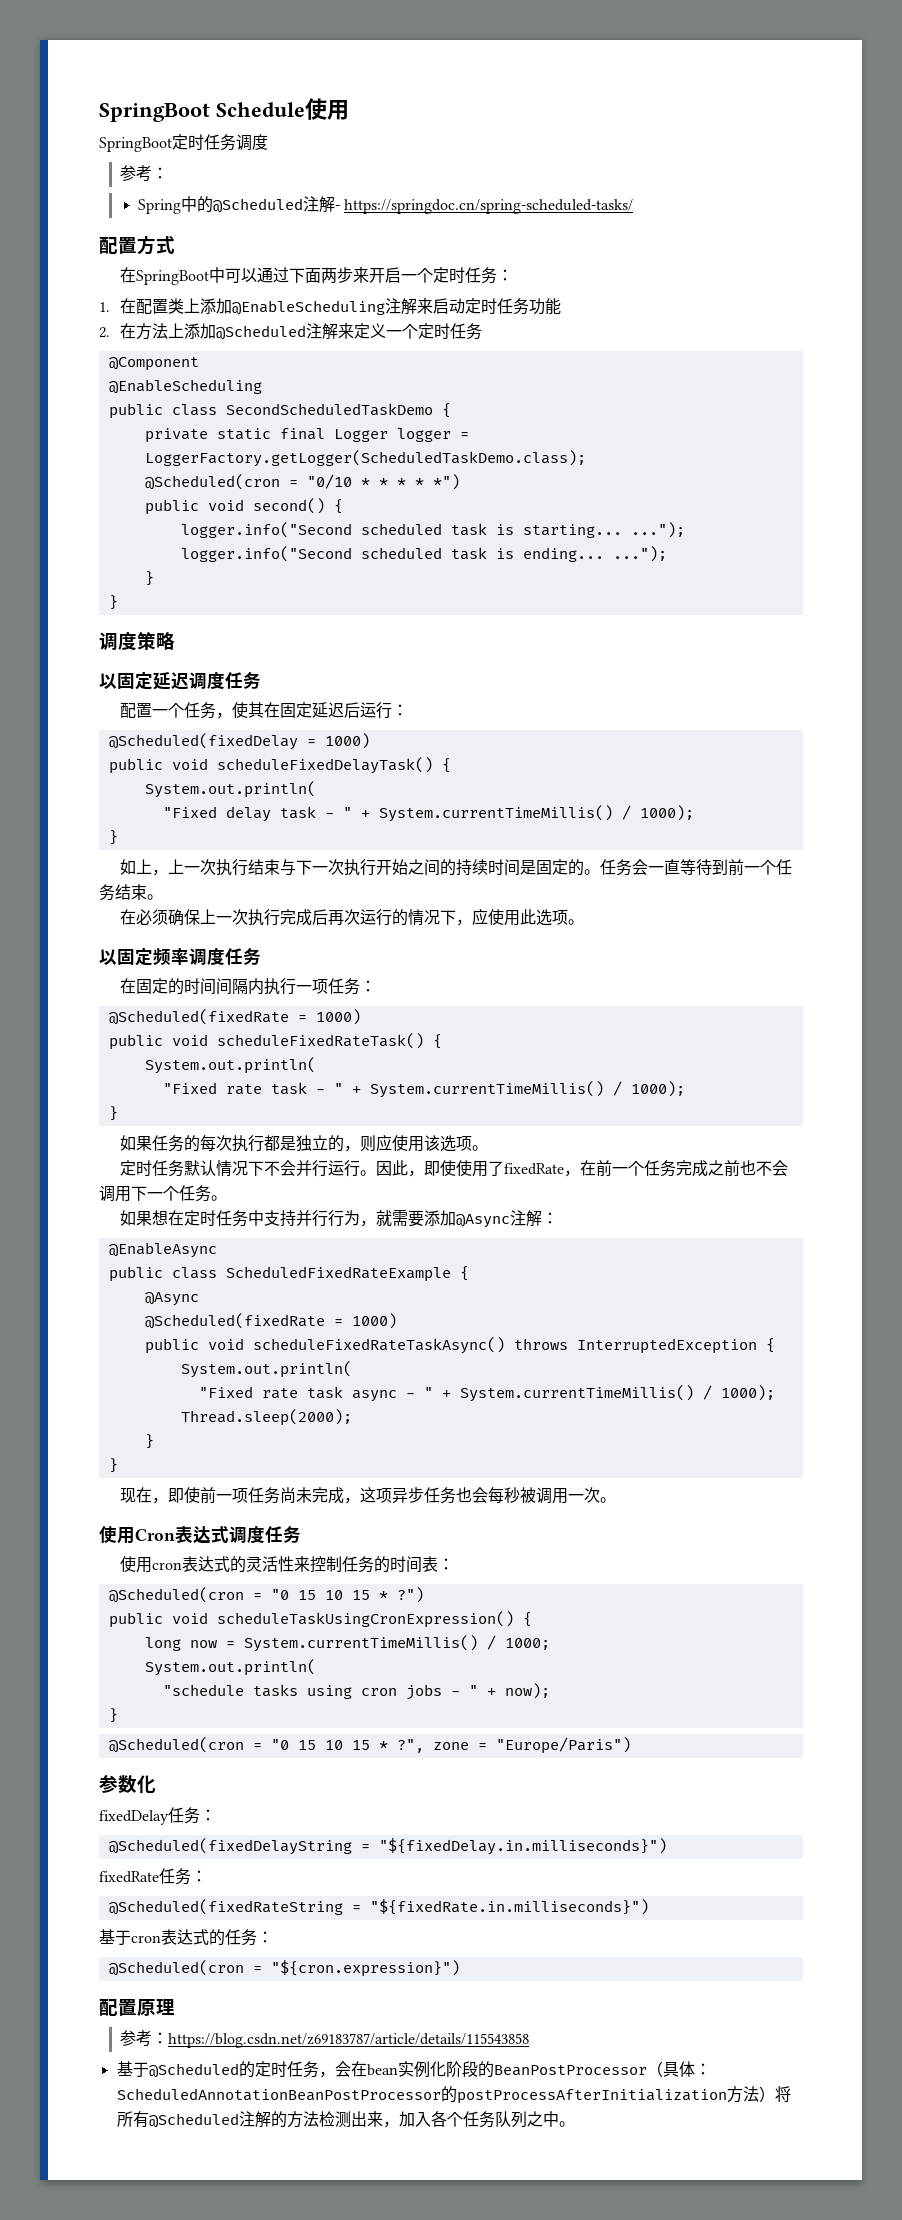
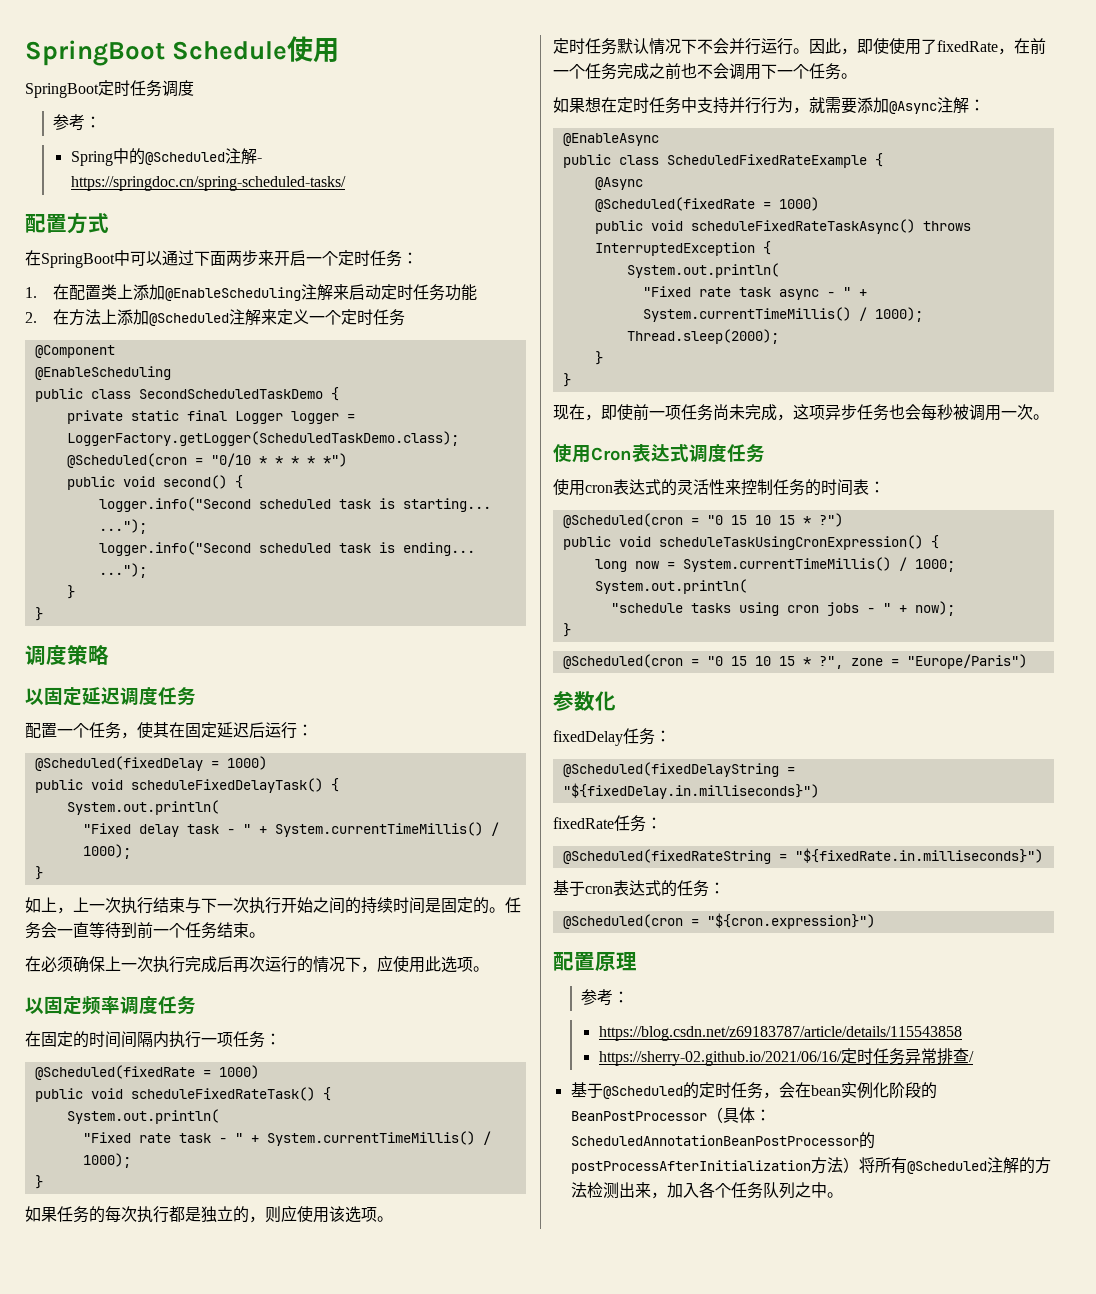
  配置原理
- 参考：https://blog.csdn.net/z69183787/article/details/115543858
+ 参考：
+ https://blog.csdn.net/z69183787/article/details/115543858
+ https://sherry-02.github.io/2021/06/16/定时任务异常排查/

